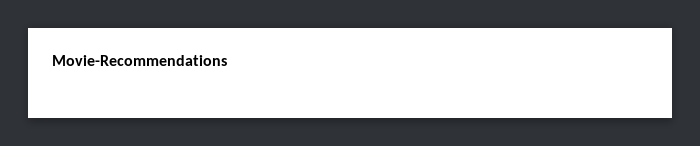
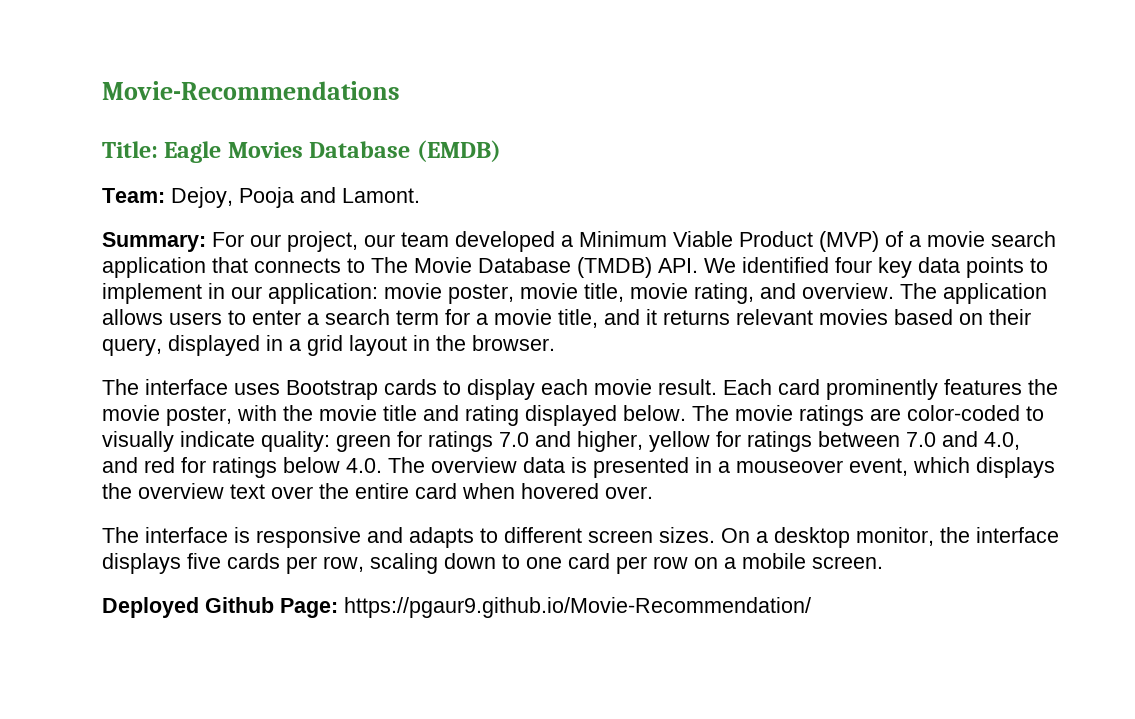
+ Title: Eagle Movies Database (EMDB)
+ Team: Dejoy, Pooja and Lamont.
+ Summary: For our project, our team developed a Minimum Viable Product (MVP) of a movie search application that connects to The Movie Database (TMDB) API. We identified four key data points to implement in our application: movie poster, movie title, movie rating, and overview. The application allows users to enter a search term for a movie title, and it returns relevant movies based on their query, displayed in a grid layout in the browser.
+ The interface uses Bootstrap cards to display each movie result. Each card prominently features the movie poster, with the movie title and rating displayed below. The movie ratings are color-coded to visually indicate quality: green for ratings 7.0 and higher, yellow for ratings between 7.0 and 4.0, and red for ratings below 4.0. The overview data is presented in a mouseover event, which displays the overview text over the entire card when hovered over.
+ The interface is responsive and adapts to different screen sizes. On a desktop monitor, the interface displays five cards per row, scaling down to one card per row on a mobile screen.
+ Deployed Github Page: https://pgaur9.github.io/Movie-Recommendation/

